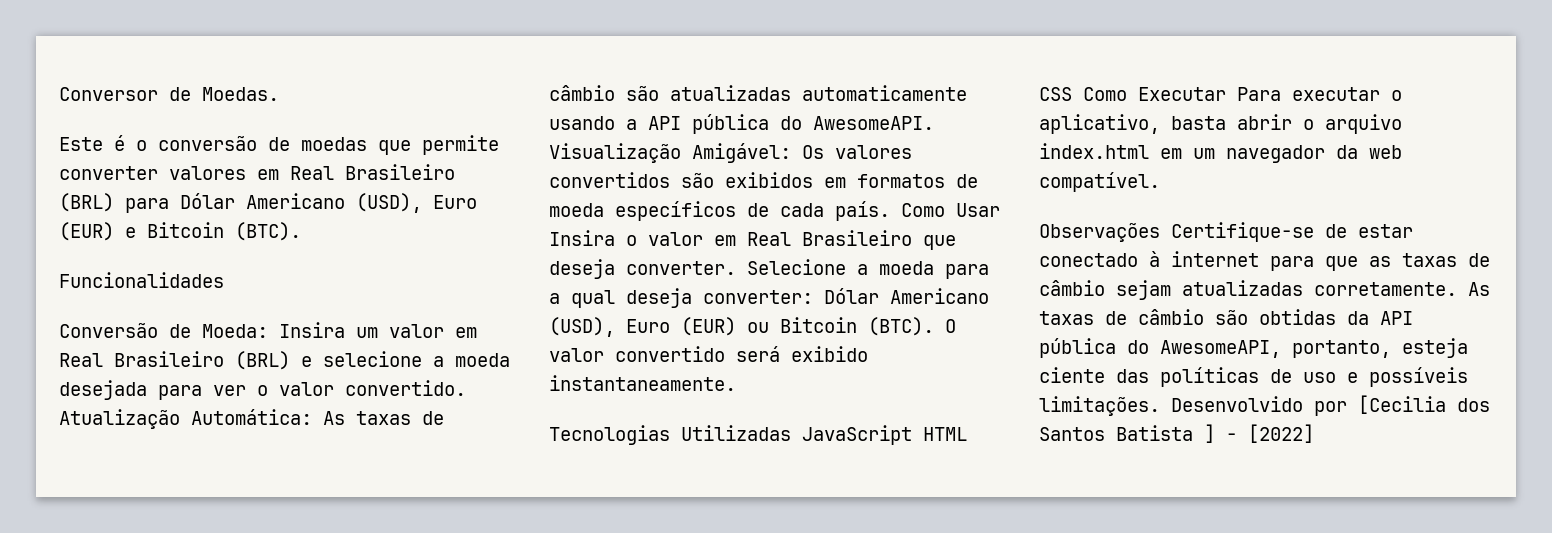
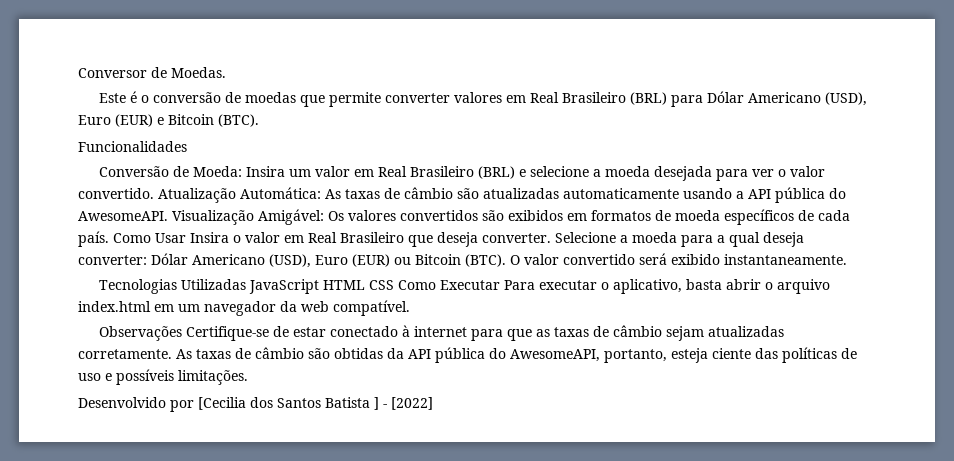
- As taxas de câmbio são obtidas da API pública do AwesomeAPI, portanto, esteja ciente das políticas de uso e possíveis limitações. Desenvolvido por [Cecilia dos Santos Batista ] - [2022]
+ As taxas de câmbio são obtidas da API pública do AwesomeAPI, portanto, esteja ciente das políticas de uso e possíveis limitações.
+ Desenvolvido por [Cecilia dos Santos Batista ] - [2022]

